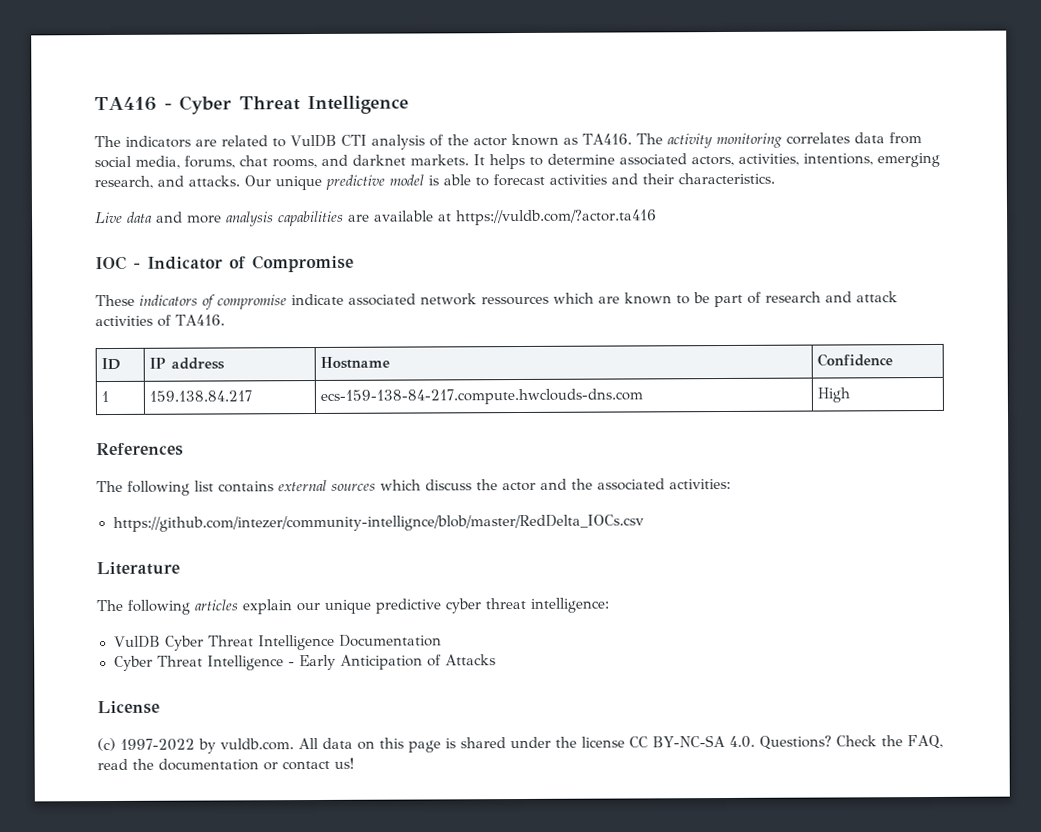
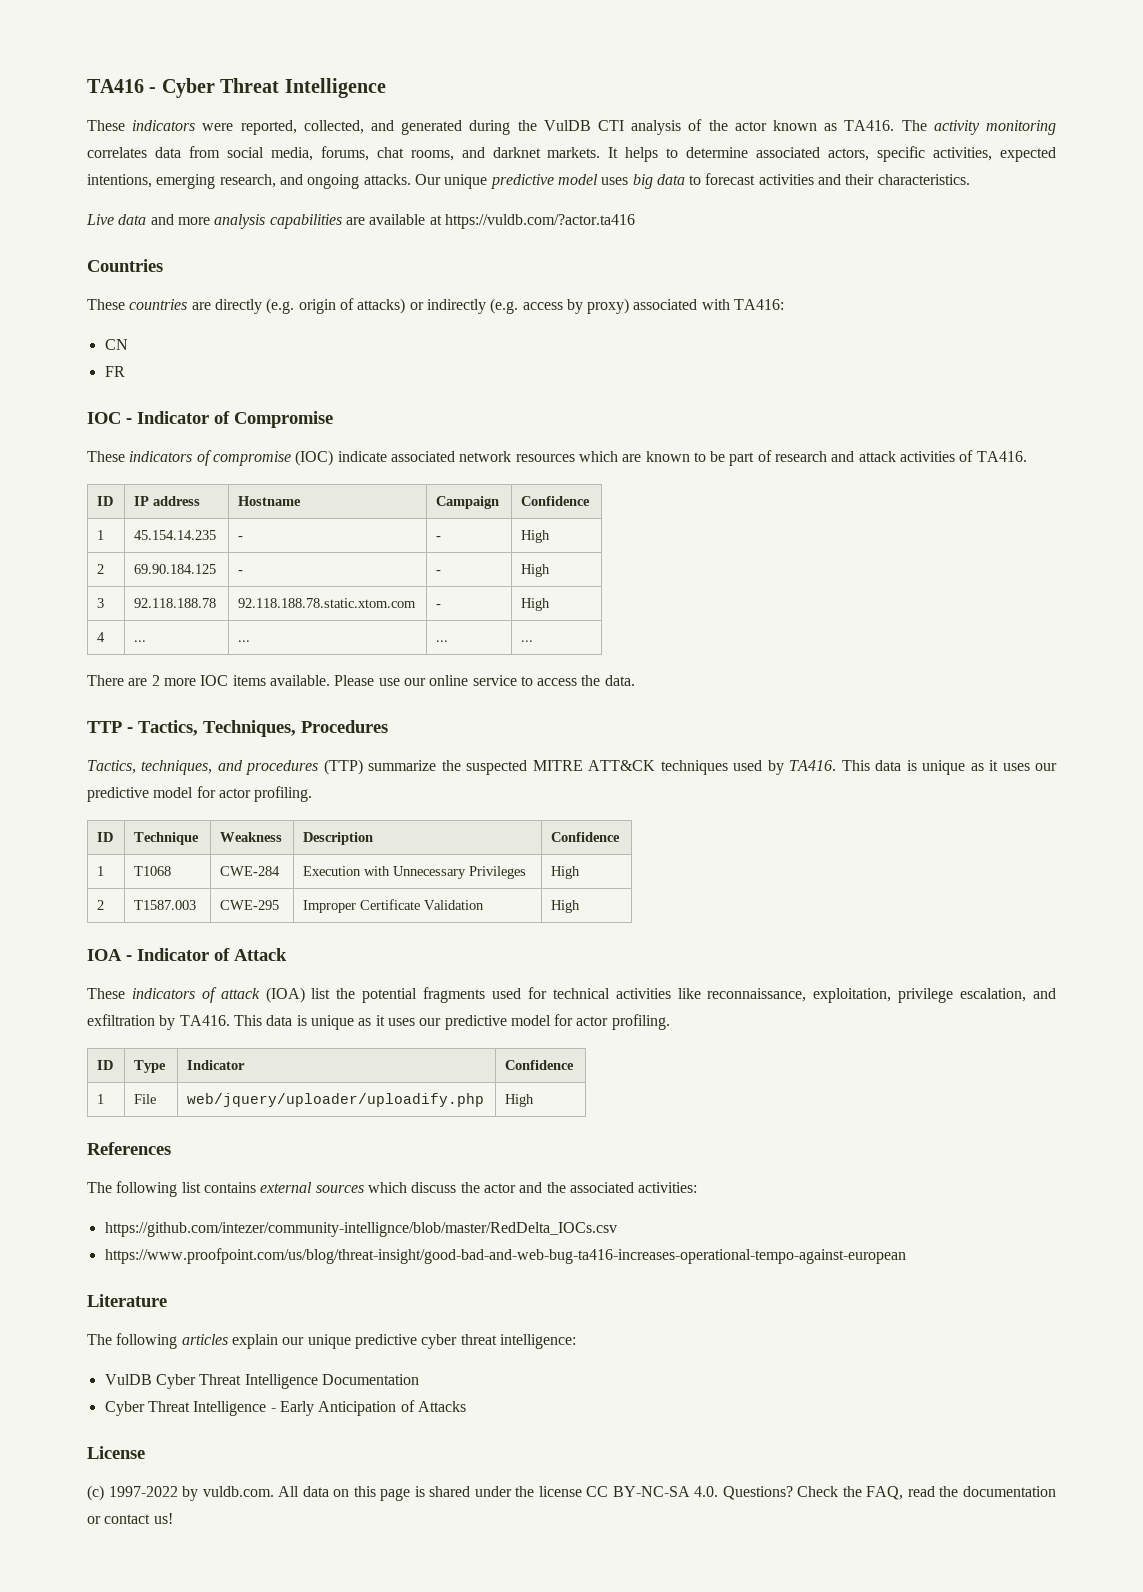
- The indicators are related to VulDB CTI analysis of the actor known as TA416.
+ These indicators were reported, collected, and generated during the VulDB CTI analysis of the actor known as TA416.
- It helps to determine associated actors, activities, intentions, emerging research, and attacks.
+ It helps to determine associated actors, specific activities, expected intentions, emerging research, and ongoing attacks.
- Our unique predictive model is able to forecast activities and their characteristics.
+ Our unique predictive model uses big data to forecast activities and their characteristics.
+ Countries
+ These countries are directly (e.g. origin of attacks) or indirectly (e.g. access by proxy) associated with TA416:
+ CN
+ FR
- These indicators of compromise indicate associated network ressources which are known to be part of research and attack activities of TA416.
+ These indicators of compromise (IOC) indicate associated network resources which are known to be part of research and attack activities of TA416.
- ID | IP address | Hostname | Confidence
- 1 | 159.138.84.217 | ecs-159-138-84-217.compute.hwclouds-dns.com | High
+ ID | IP address | Hostname | Campaign | Confidence
+ 1 | 45.154.14.235 | - | - | High
+ 2 | 69.90.184.125 | - | - | High
+ 3 | 92.118.188.78 | 92.118.188.78.static.xtom.com | - | High
+ 4 | ... | ... | ... | ...
+ There are 2 more IOC items available. Please use our online service to access the data.
+ TTP - Tactics, Techniques, Procedures
+ Tactics, techniques, and procedures (TTP) summarize the suspected MITRE ATT&CK techniques used by TA416. This data is unique as it uses our predictive model for actor profiling.
+ ID | Technique | Weakness | Description | Confidence
+ 1 | T1068 | CWE-284 | Execution with Unnecessary Privileges | High
+ 2 | T1587.003 | CWE-295 | Improper Certificate Validation | High
+ IOA - Indicator of Attack
+ These indicators of attack (IOA) list the potential fragments used for technical activities like reconnaissance, exploitation, privilege escalation, and exfiltration by TA416. This data is unique as it uses our predictive model for actor profiling.
+ ID | Type | Indicator | Confidence
+ 1 | File | web/jquery/uploader/uploadify.php | High
+ https://www.proofpoint.com/us/blog/threat-insight/good-bad-and-web-bug-ta416-increases-operational-tempo-against-european

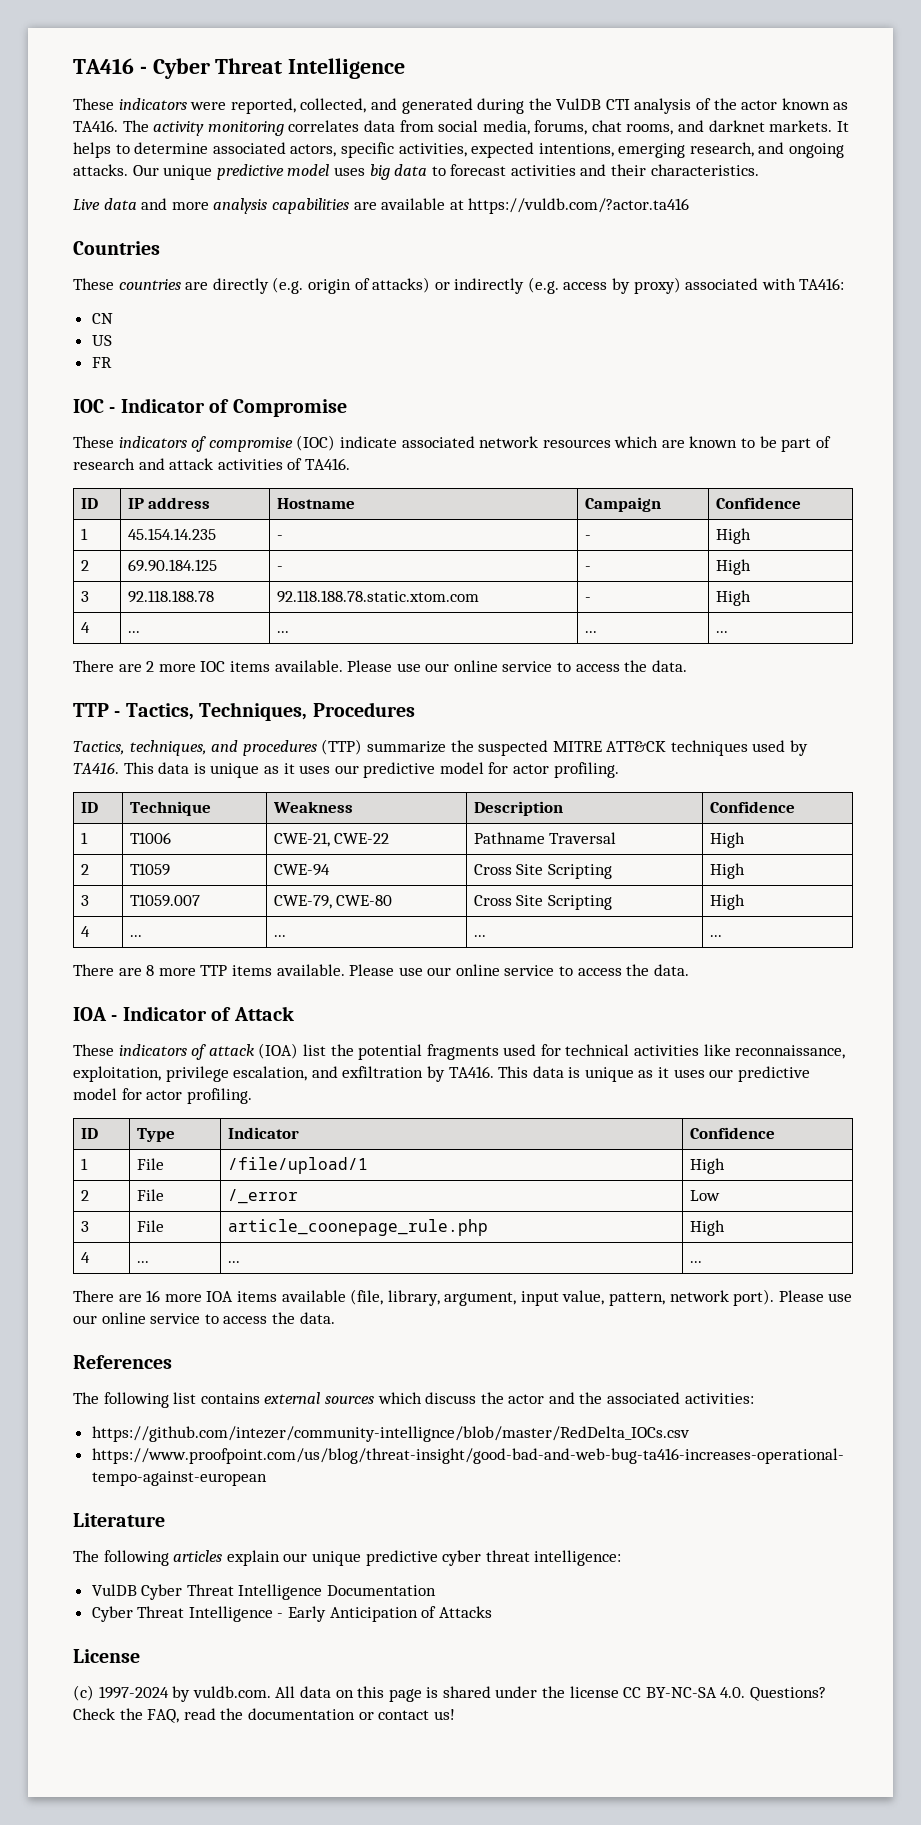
+ US
- 1 | T1068 | CWE-284 | Execution with Unnecessary Privileges | High
- 2 | T1587.003 | CWE-295 | Improper Certificate Validation | High
+ 1 | T1006 | CWE-21, CWE-22 | Pathname Traversal | High
+ 2 | T1059 | CWE-94 | Cross Site Scripting | High
+ 3 | T1059.007 | CWE-79, CWE-80 | Cross Site Scripting | High
+ 4 | ... | ... | ... | ...
+ There are 8 more TTP items available. Please use our online service to access the data.
- 1 | File | web/jquery/uploader/uploadify.php | High
+ 1 | File | /file/upload/1 | High
+ 2 | File | /_error | Low
+ 3 | File | article_coonepage_rule.php | High
+ 4 | ... | ... | ...
+ There are 16 more IOA items available (file, library, argument, input value, pattern, network port). Please use our online service to access the data.
- (c) 1997-2022 by vuldb.com. All data on this page is shared under the license CC BY-NC-SA 4.0. Questions?
+ (c) 1997-2024 by vuldb.com. All data on this page is shared under the license CC BY-NC-SA 4.0. Questions?

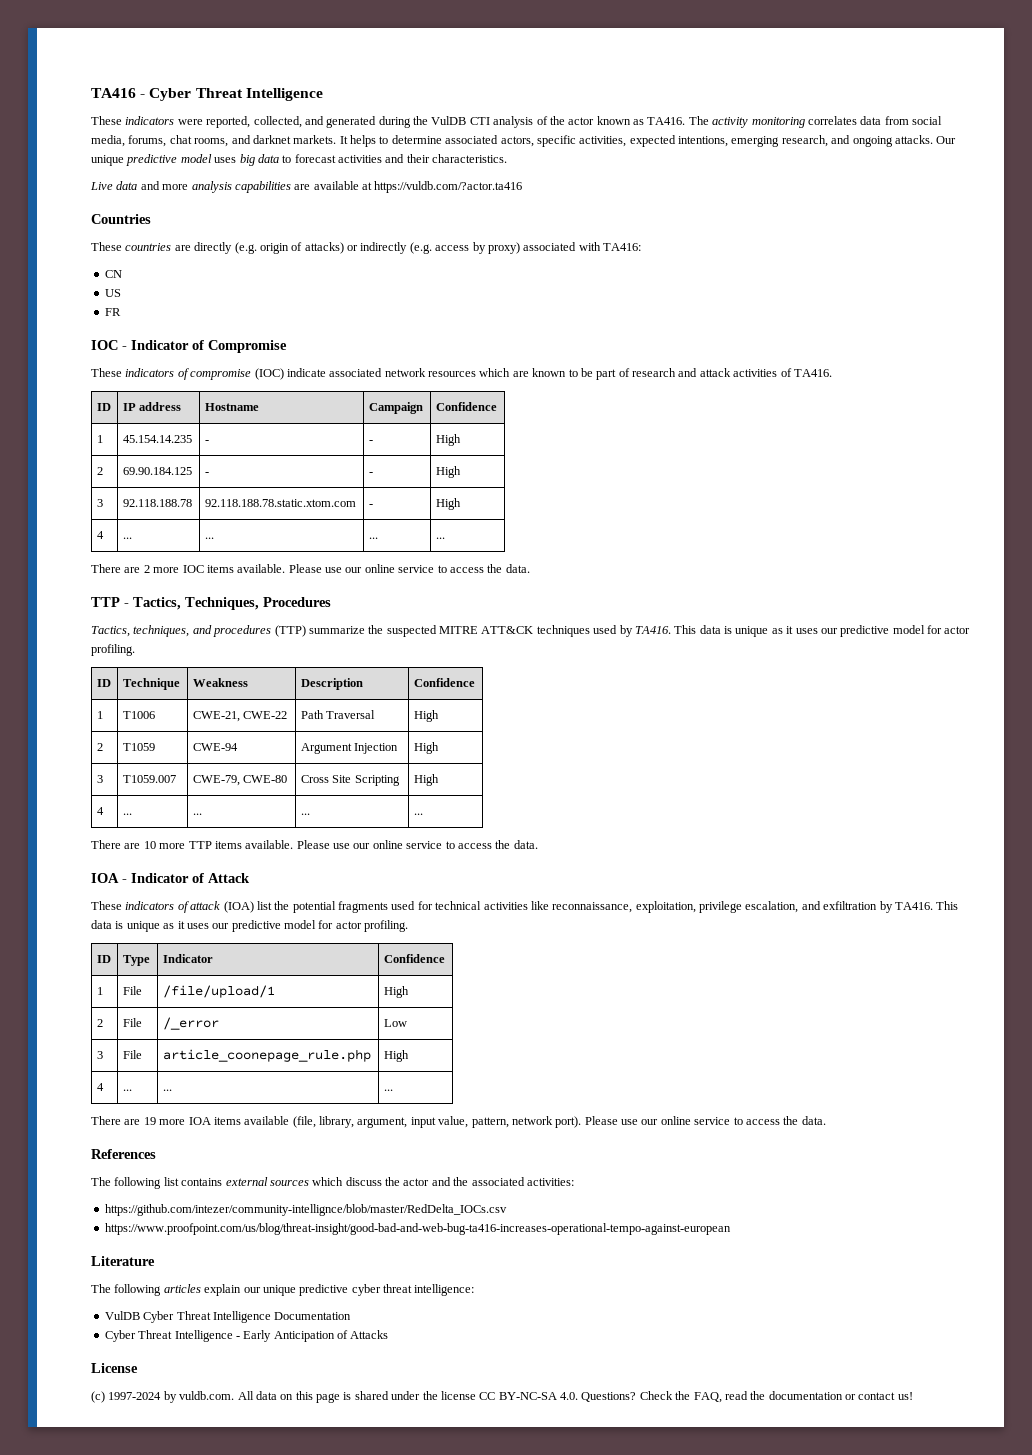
- 1 | T1006 | CWE-21, CWE-22 | Pathname Traversal | High
+ 1 | T1006 | CWE-21, CWE-22 | Path Traversal | High
- 2 | T1059 | CWE-94 | Cross Site Scripting | High
+ 2 | T1059 | CWE-94 | Argument Injection | High
- There are 8 more TTP items available.
+ There are 10 more TTP items available.
- There are 16 more IOA items available (file, library, argument, input value, pattern, network port).
+ There are 19 more IOA items available (file, library, argument, input value, pattern, network port).

